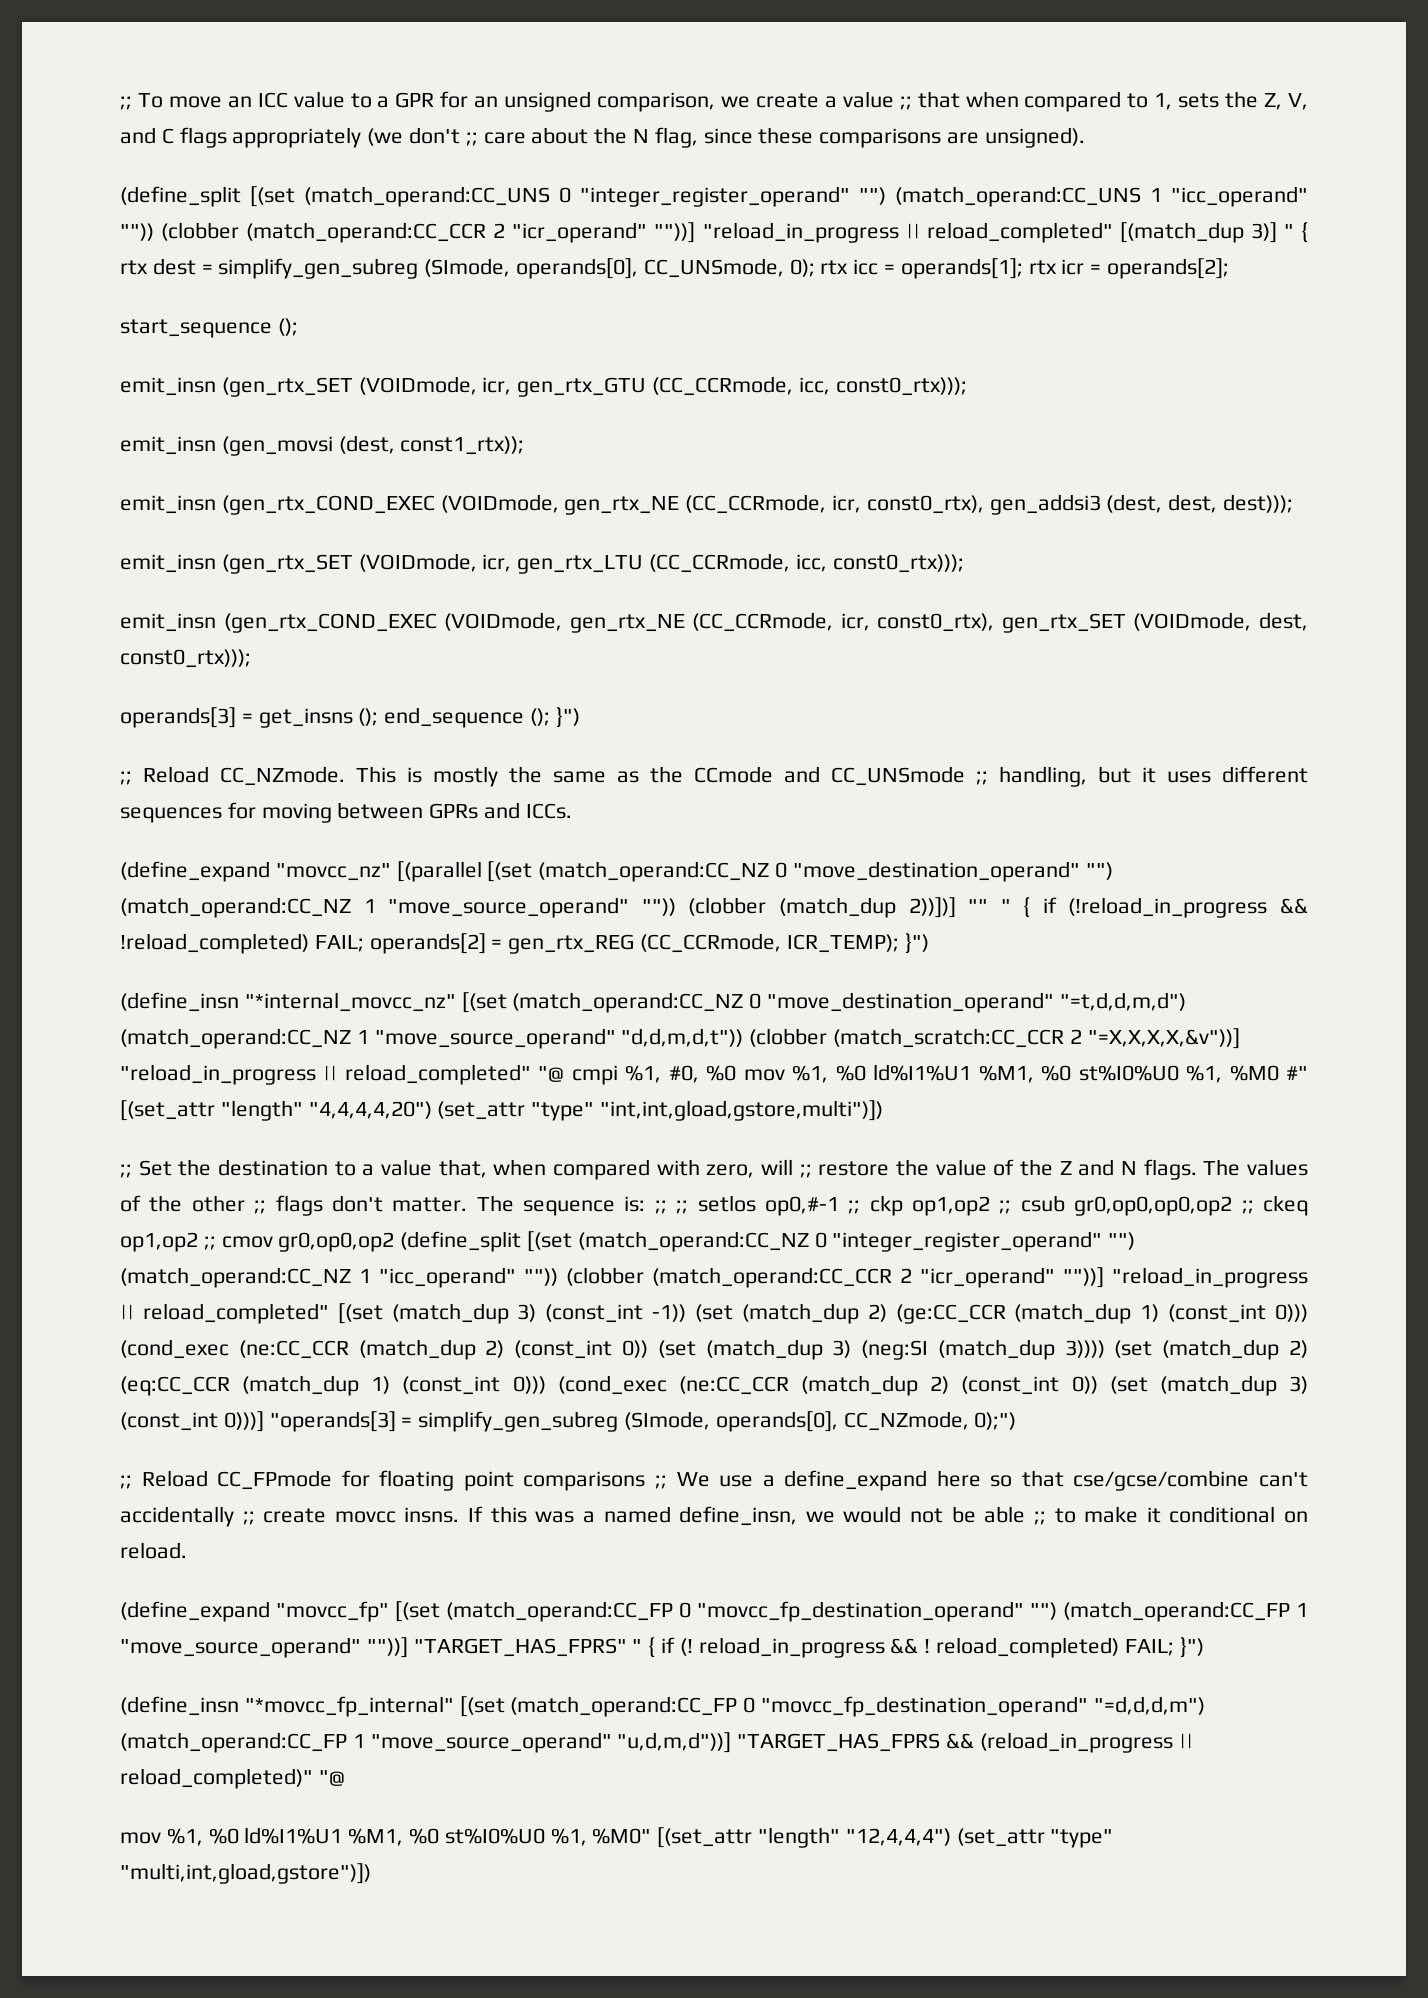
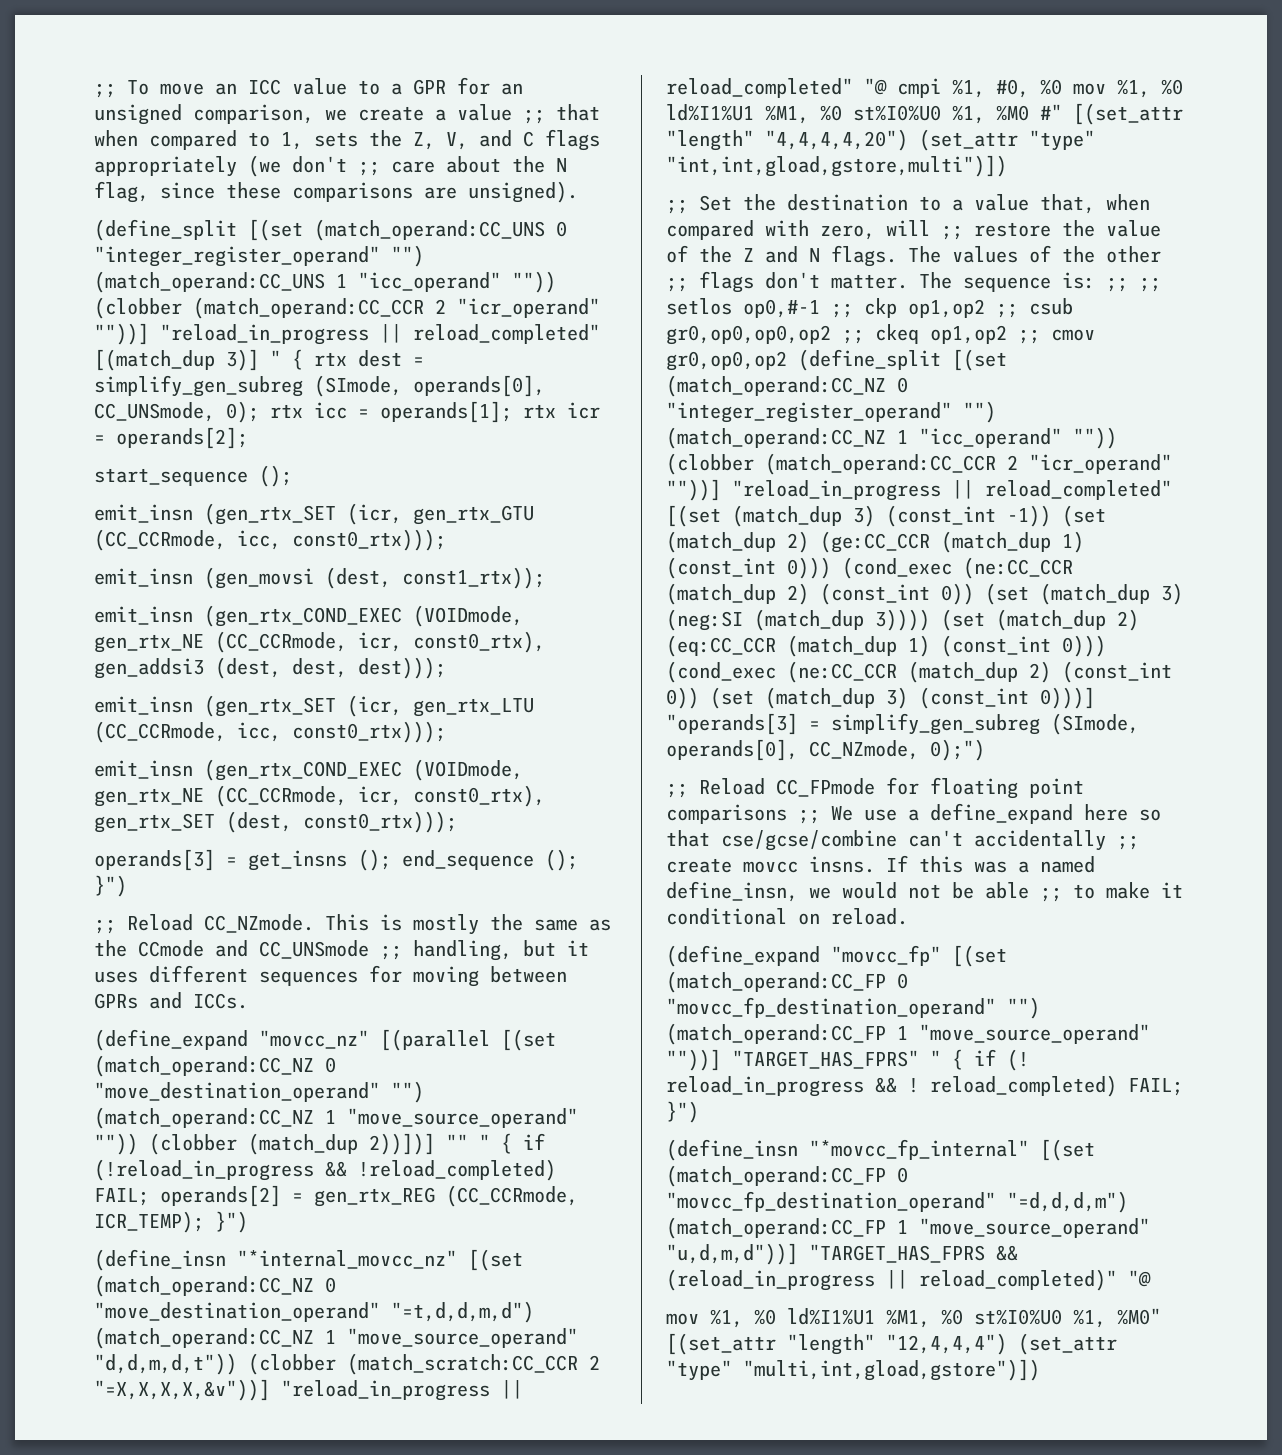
- emit_insn (gen_rtx_SET (VOIDmode, icr, gen_rtx_GTU (CC_CCRmode, icc, const0_rtx)));
+ emit_insn (gen_rtx_SET (icr, gen_rtx_GTU (CC_CCRmode, icc, const0_rtx)));
- emit_insn (gen_rtx_SET (VOIDmode, icr, gen_rtx_LTU (CC_CCRmode, icc, const0_rtx)));
+ emit_insn (gen_rtx_SET (icr, gen_rtx_LTU (CC_CCRmode, icc, const0_rtx)));
- emit_insn (gen_rtx_COND_EXEC (VOIDmode, gen_rtx_NE (CC_CCRmode, icr, const0_rtx), gen_rtx_SET (VOIDmode, dest, const0_rtx)));
+ emit_insn (gen_rtx_COND_EXEC (VOIDmode, gen_rtx_NE (CC_CCRmode, icr, const0_rtx), gen_rtx_SET (dest, const0_rtx)));

